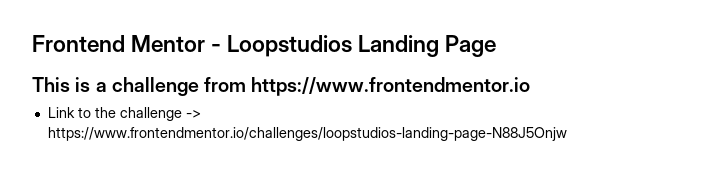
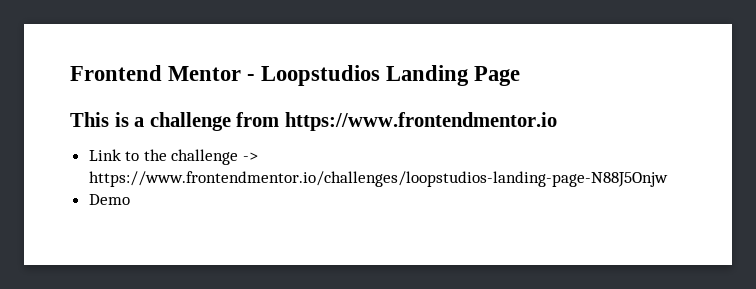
+ Demo

